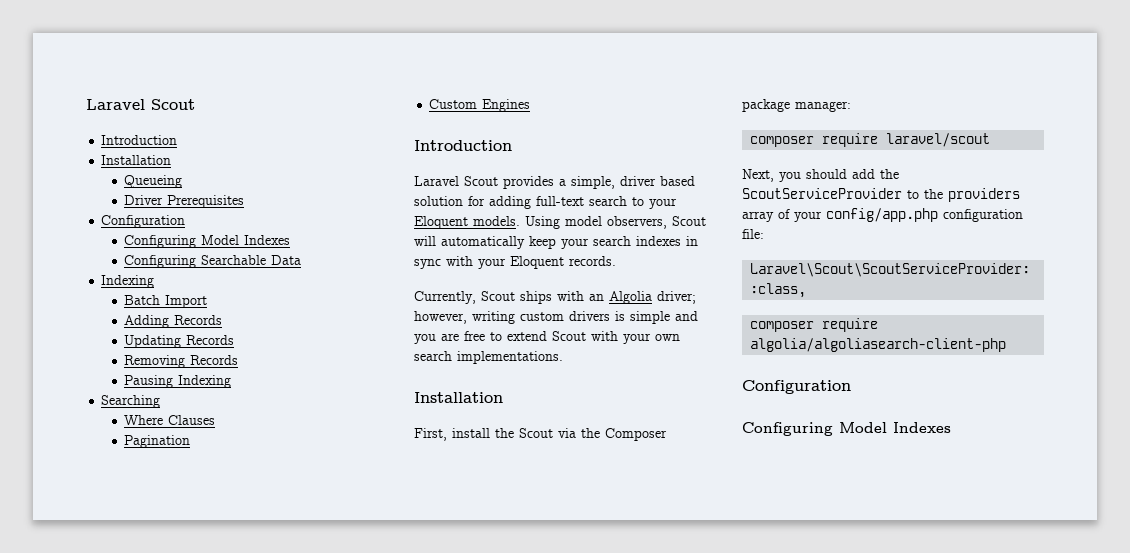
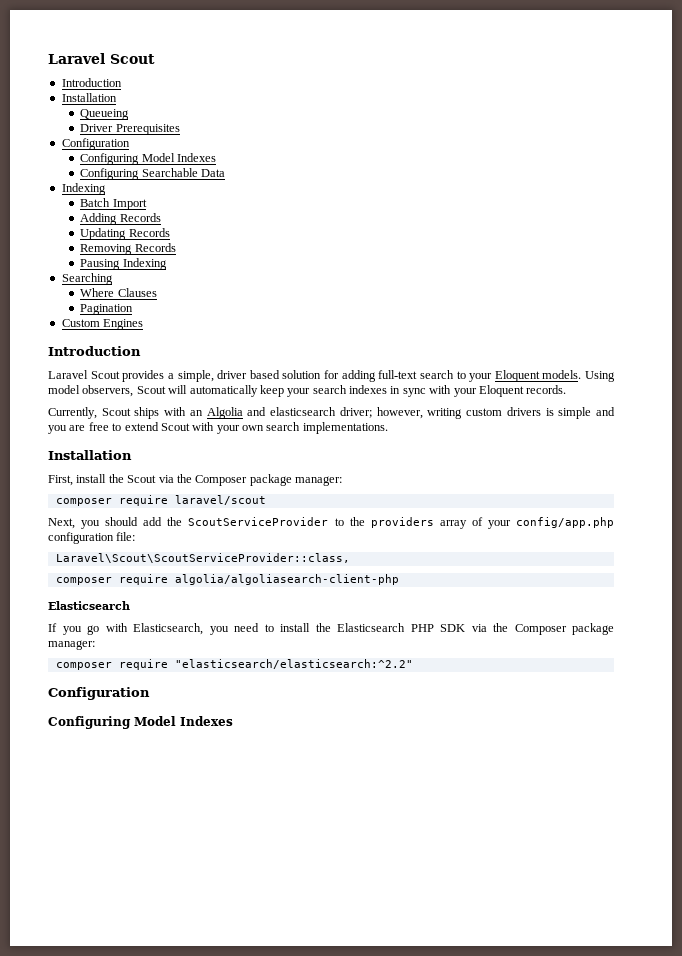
- Currently, Scout ships with an Algolia driver; however, writing custom drivers is simple and you are free to extend Scout with your own search implementations.
+ Currently, Scout ships with an Algolia and elasticsearch driver; however, writing custom drivers is simple and you are free to extend Scout with your own search implementations.
  composer require algolia/algoliasearch-client-php
+ Elasticsearch
+ If you go with Elasticsearch, you need to install the Elasticsearch PHP SDK via the Composer package manager:
+ composer require "elasticsearch/elasticsearch:^2.2"

